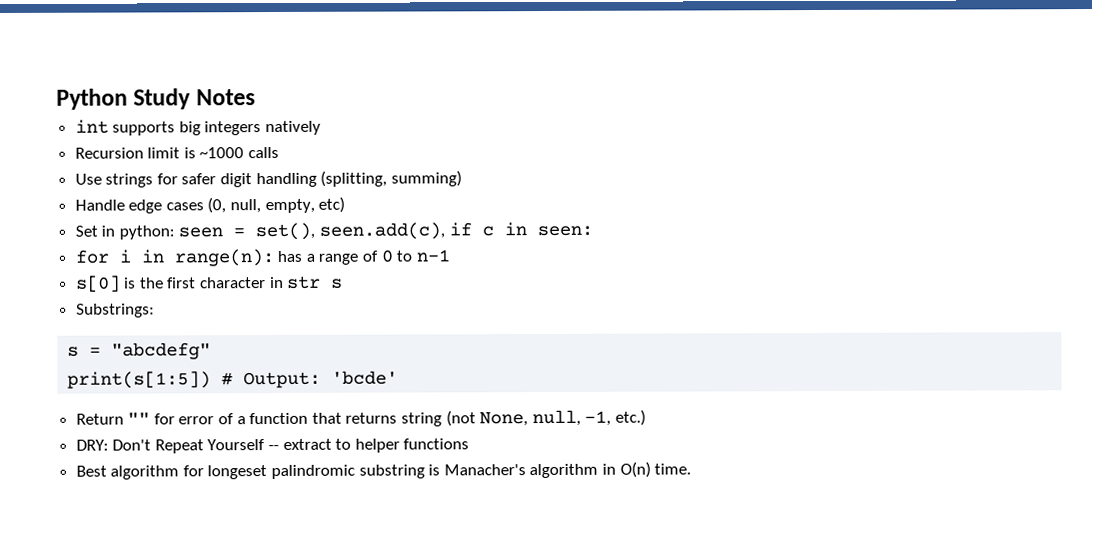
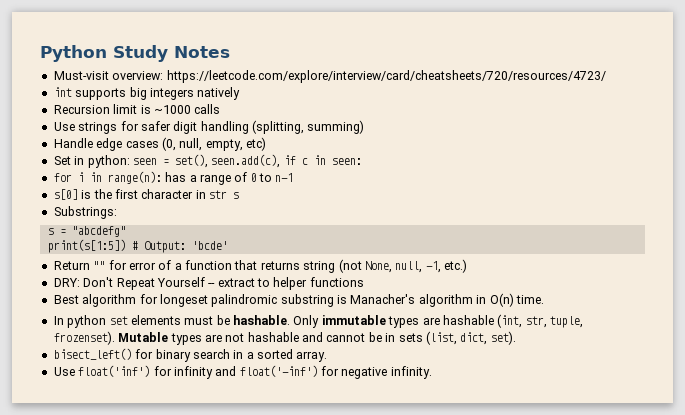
+ Must-visit overview: https://leetcode.com/explore/interview/card/cheatsheets/720/resources/4723/
+ In python set elements must be hashable. Only immutable types are hashable (int, str, tuple, frozenset). Mutable types are not hashable and cannot be in sets (list, dict, set).
+ bisect_left() for binary search in a sorted array.
+ Use float('inf') for infinity and float('-inf') for negative infinity.

